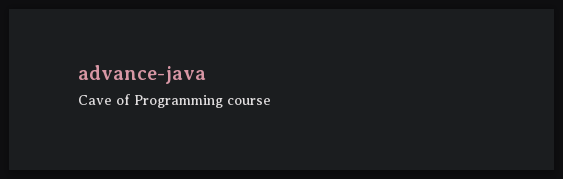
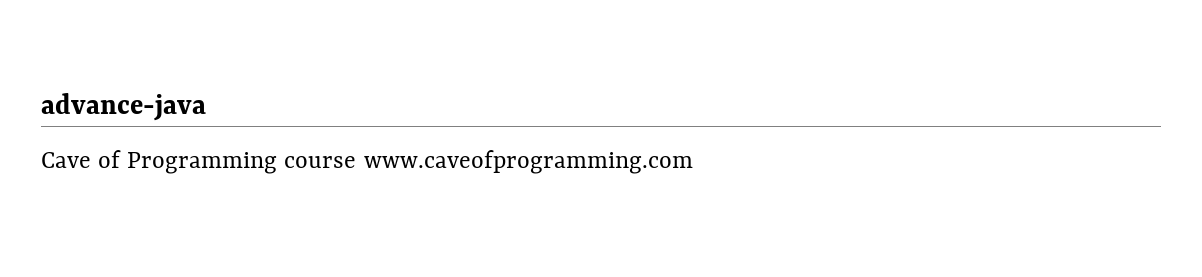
- Cave of Programming course
+ Cave of Programming course www.caveofprogramming.com

